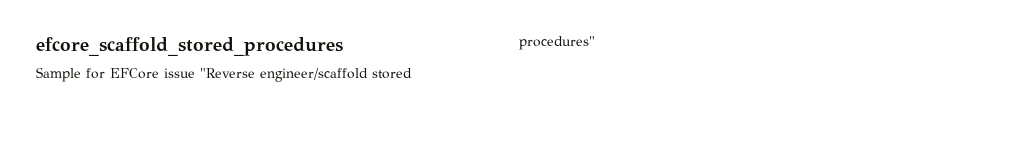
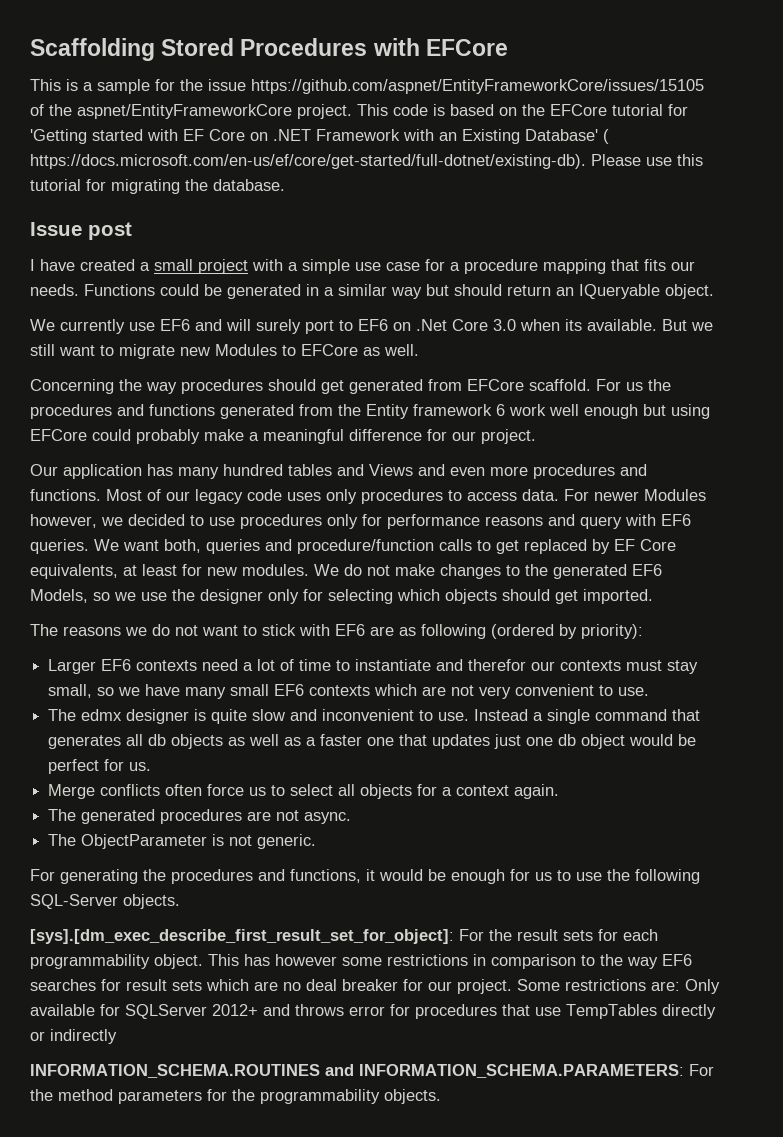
- efcore_scaffold_stored_procedures
- Sample for EFCore issue "Reverse engineer/scaffold stored procedures"
+ Scaffolding Stored Procedures with EFCore
+ This is a sample for the issue https://github.com/aspnet/EntityFrameworkCore/issues/15105 of the aspnet/EntityFrameworkCore project. This code is based on the EFCore tutorial for 'Getting started with EF Core on .NET Framework with an Existing Database' ( https://docs.microsoft.com/en-us/ef/core/get-started/full-dotnet/existing-db). Please use this tutorial for migrating the database.
+ Issue post
+ I have created a small project with a simple use case for a procedure mapping that fits our needs. Functions could be generated in a similar way but should return an IQueryable object.
+ We currently use EF6 and will surely port to EF6 on .Net Core 3.0 when its available. But we still want to migrate new Modules to EFCore as well.
+ Concerning the way procedures should get generated from EFCore scaffold. For us the procedures and functions generated from the Entity framework 6 work well enough but using EFCore could probably make a meaningful difference for our project.
+ Our application has many hundred tables and Views and even more procedures and functions. Most of our legacy code uses only procedures to access data. For newer Modules however, we decided to use procedures only for performance reasons and query with EF6 queries. We want both, queries and procedure/function calls to get replaced by EF Core equivalents, at least for new modules. We do not make changes to the generated EF6 Models, so we use the designer only for selecting which objects should get imported.
+ The reasons we do not want to stick with EF6 are as following (ordered by priority):
+ Larger EF6 contexts need a lot of time to instantiate and therefor our contexts must stay small, so we have many small EF6 contexts which are not very convenient to use.
+ The edmx designer is quite slow and inconvenient to use. Instead a single command that generates all db objects as well as a faster one that updates just one db object would be perfect for us.
+ Merge conflicts often force us to select all objects for a context again.
+ The generated procedures are not async.
+ The ObjectParameter is not generic.
+ For generating the procedures and functions, it would be enough for us to use the following SQL-Server objects.
+ [sys].[dm_exec_describe_first_result_set_for_object]: For the result sets for each programmability object. This has however some restrictions in comparison to the way EF6 searches for result sets which are no deal breaker for our project. Some restrictions are: Only available for SQLServer 2012+ and throws error for procedures that use TempTables directly or indirectly
+ INFORMATION_SCHEMA.ROUTINES and INFORMATION_SCHEMA.PARAMETERS: For the method parameters for the programmability objects.

